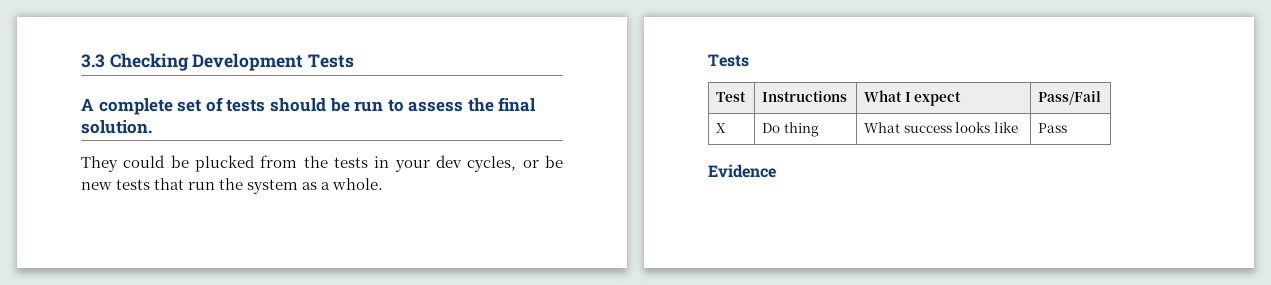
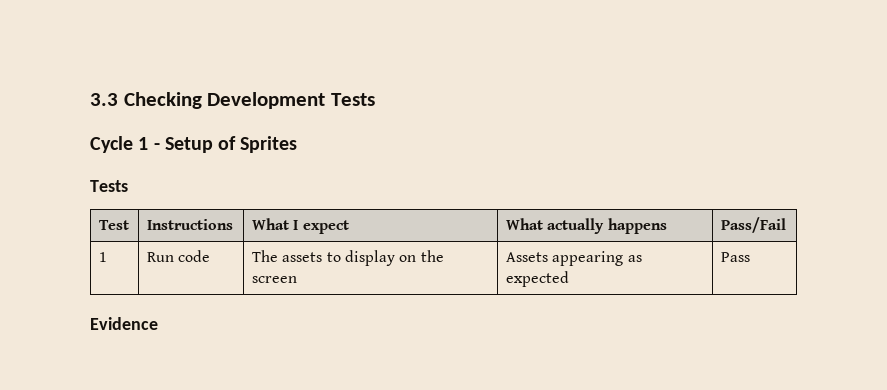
- A complete set of tests should be run to assess the final solution.
- They could be plucked from the tests in your dev cycles, or be new tests that run the system as a whole.
+ Cycle 1 - Setup of Sprites
- Test | Instructions | What I expect | Pass/Fail
- X | Do thing | What success looks like | Pass
+ Test | Instructions | What I expect | What actually happens | Pass/Fail
+ 1 | Run code | The assets to display on the screen | Assets appearing as expected | Pass

